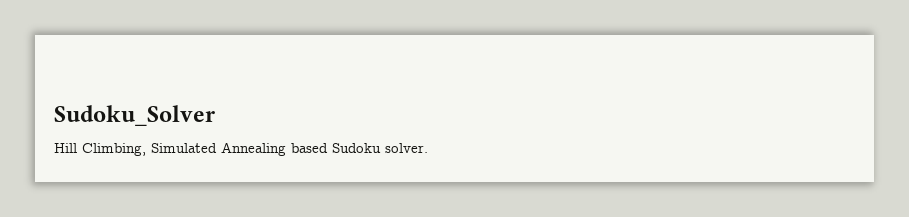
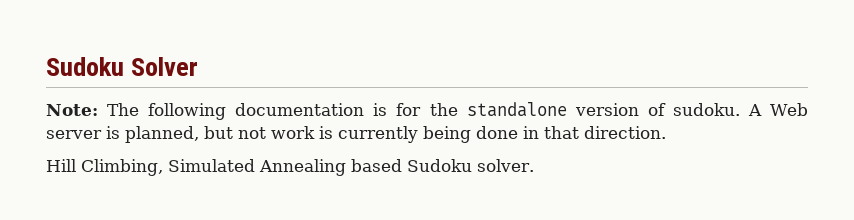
- Sudoku_Solver
+ Sudoku Solver
+ Note: The following documentation is for the standalone version of sudoku. A Web server is planned, but not work is currently being done in that direction.

